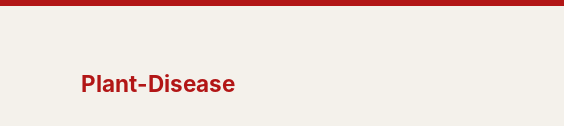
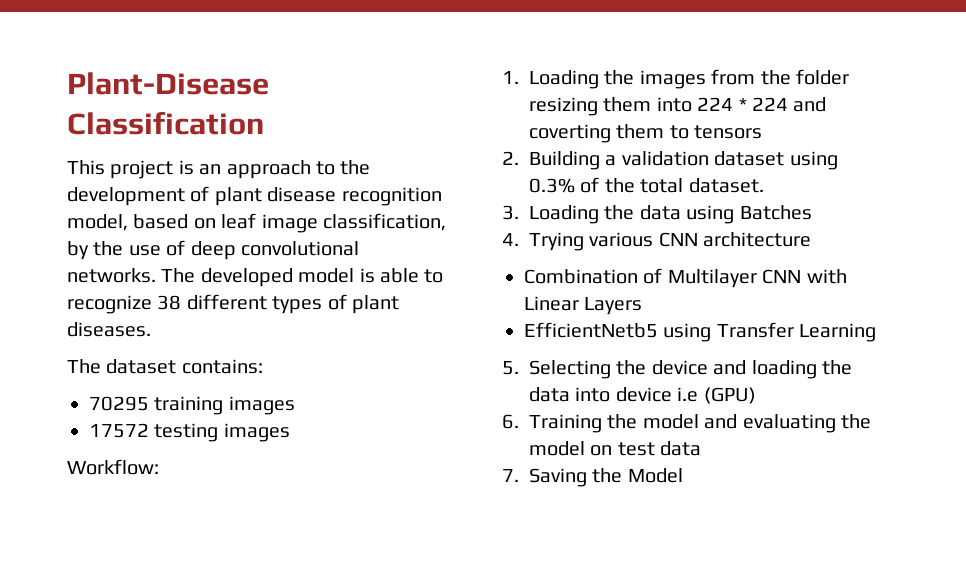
- Plant-Disease
+ Plant-Disease Classification
+ This project is an approach to the development of plant disease recognition model, based on leaf image classification, by the use of deep convolutional networks. The developed model is able to recognize 38 different types of plant diseases.
+ The dataset contains:
+ 70295 training images
+ 17572 testing images
+ Workflow:
+ 1. Loading the images from the folder resizing them into 224 * 224 and coverting them to tensors
+ 2. Building a validation dataset using 0.3% of the total dataset.
+ 3. Loading the data using Batches
+ 4. Trying various CNN architecture
+ Combination of Multilayer CNN with Linear Layers
+ EfficientNetb5 using Transfer Learning
+ 5. Selecting the device and loading the data into device i.e (GPU)
+ 6. Training the model and evaluating the model on test data
+ 7. Saving the Model

